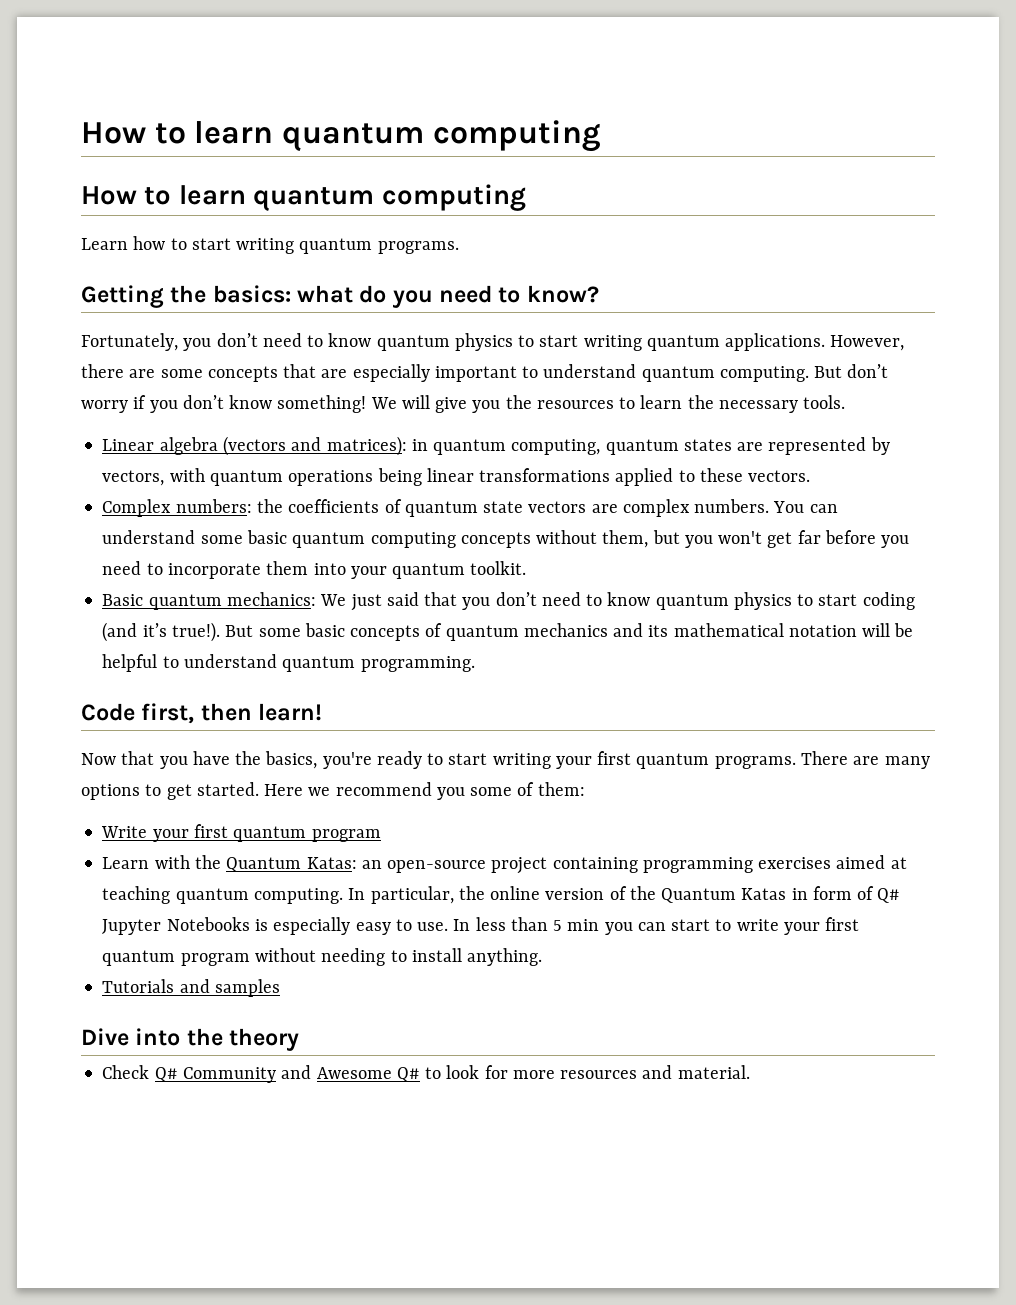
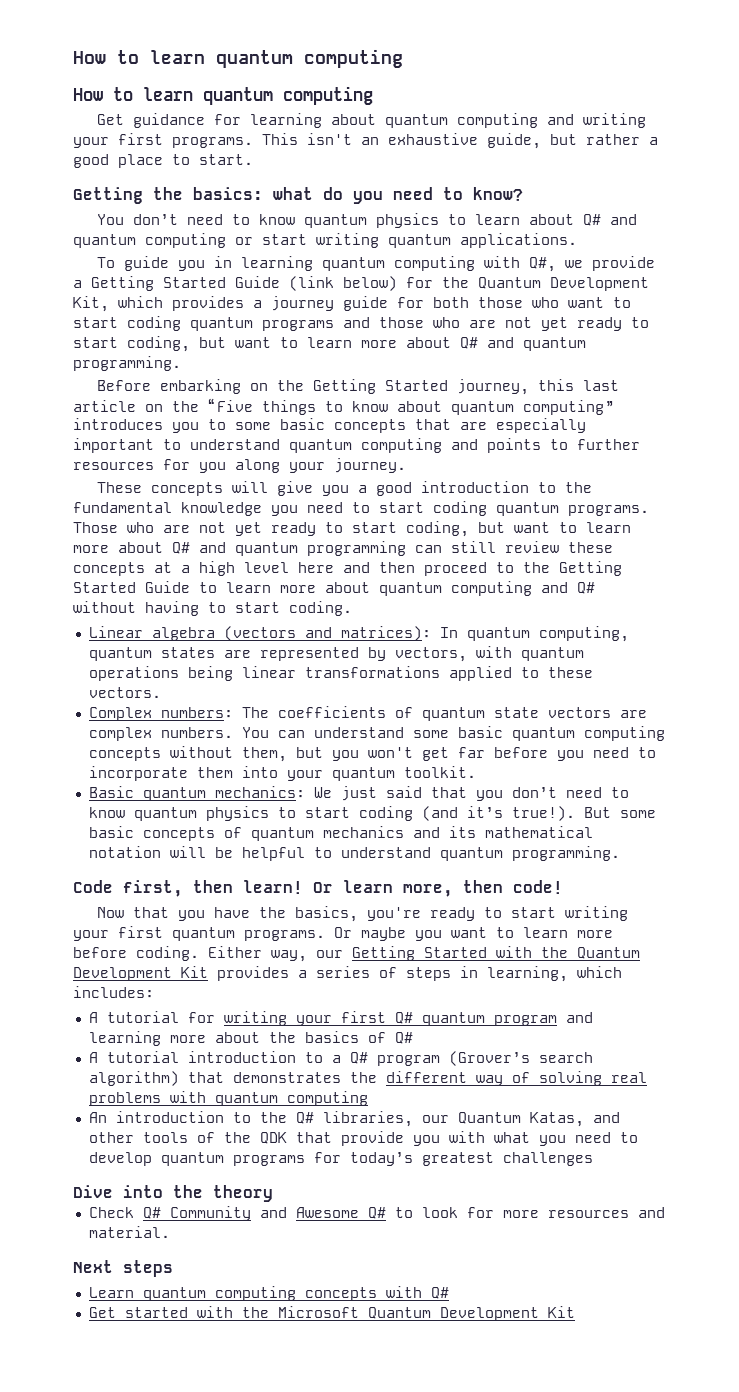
- Learn how to start writing quantum programs.
+ Get guidance for learning about quantum computing and writing your first programs. This isn't an exhaustive guide, but rather a good place to start.
- Fortunately, you don’t need to know quantum physics to start writing quantum applications. However, there are some concepts that are especially important to understand quantum computing. But don’t worry if you don’t know something! We will give you the resources to learn the necessary tools.
+ You don’t need to know quantum physics to learn about Q# and quantum computing or start writing quantum applications.
+ To guide you in learning quantum computing with Q#, we provide a Getting Started Guide (link below) for the Quantum Development Kit, which provides a journey guide for both those who want to start coding quantum programs and those who are not yet ready to start coding, but want to learn more about Q# and quantum programming.
+ Before embarking on the Getting Started journey, this last article on the “Five things to know about quantum computing” introduces you to some basic concepts that are especially important to understand quantum computing and points to further resources for you along your journey.
+ These concepts will give you a good introduction to the fundamental knowledge you need to start coding quantum programs. Those who are not yet ready to start coding, but want to learn more about Q# and quantum programming can still review these concepts at a high level here and then proceed to the Getting Started Guide to learn more about quantum computing and Q# without having to start coding.
- Linear algebra (vectors and matrices): in quantum computing, quantum states are represented by vectors, with quantum operations being linear transformations applied to these vectors.
+ Linear algebra (vectors and matrices): In quantum computing, quantum states are represented by vectors, with quantum operations being linear transformations applied to these vectors.
- Complex numbers: the coefficients of quantum state vectors are complex numbers.
+ Complex numbers: The coefficients of quantum state vectors are complex numbers.
+ Or learn more, then code!
- There are many options to get started. Here we recommend you some of them:
- Write your first quantum program
- Learn with the Quantum Katas: an open-source project containing programming exercises aimed at teaching quantum computing. In particular, the online version of the Quantum Katas in form of Q# Jupyter Notebooks is especially easy to use. In less than 5 min you can start to write your first quantum program without needing to install anything.
- Tutorials and samples
+ Or maybe you want to learn more before coding. Either way, our Getting Started with the Quantum Development Kit provides a series of steps in learning, which includes:
+ A tutorial for writing your first Q# quantum program and learning more about the basics of Q#
+ A tutorial introduction to a Q# program (Grover’s search algorithm) that demonstrates the different way of solving real problems with quantum computing
+ An introduction to the Q# libraries, our Quantum Katas, and other tools of the QDK that provide you with what you need to develop quantum programs for today’s greatest challenges
+ Next steps
+ Learn quantum computing concepts with Q#
+ Get started with the Microsoft Quantum Development Kit

